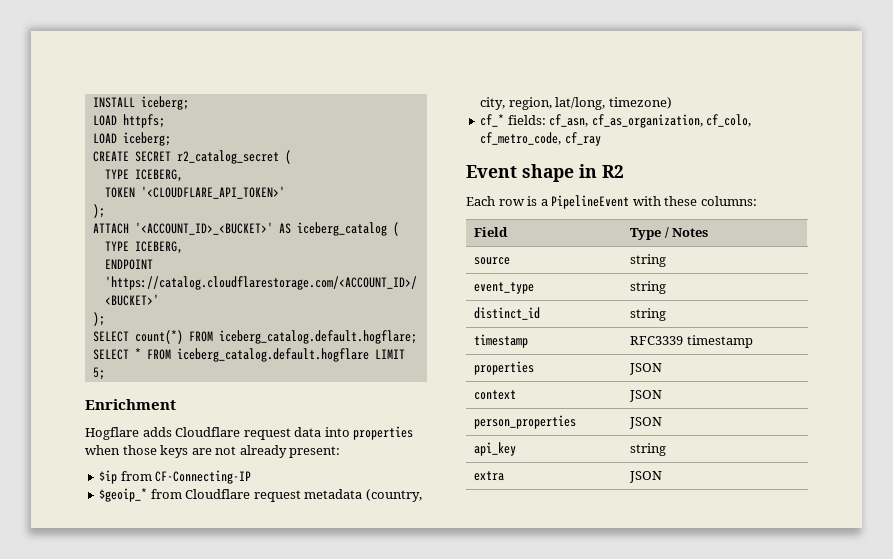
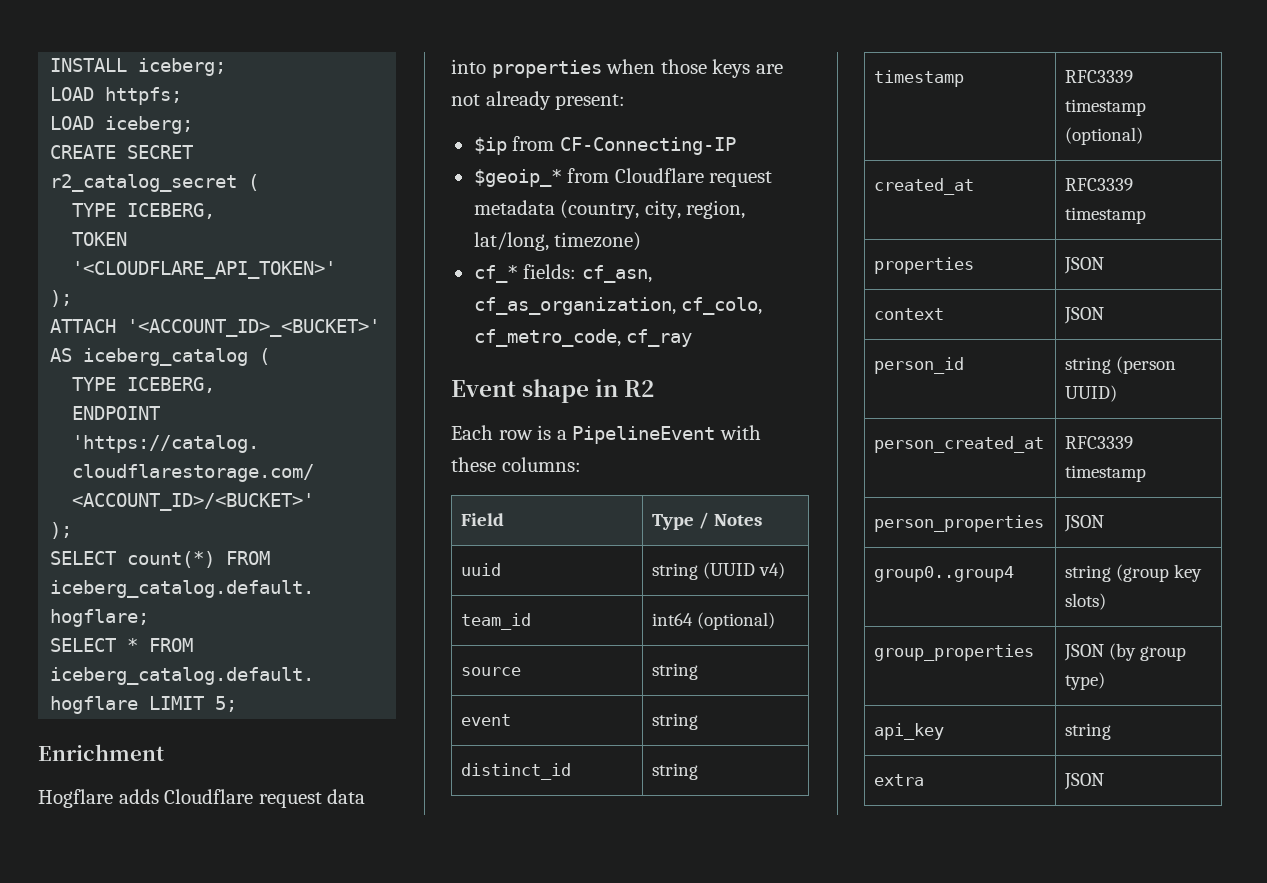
+ uuid | string (UUID v4)
+ team_id | int64 (optional)
- event_type | string
+ event | string
- timestamp | RFC3339 timestamp
+ timestamp | RFC3339 timestamp (optional)
+ created_at | RFC3339 timestamp
+ person_id | string (person UUID)
+ person_created_at | RFC3339 timestamp
  person_properties | JSON
+ group0..group4 | string (group key slots)
+ group_properties | JSON (by group type)

